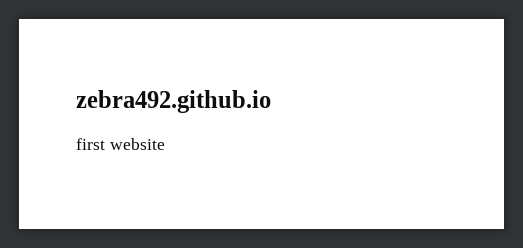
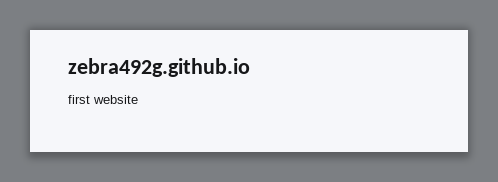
- zebra492.github.io
+ zebra492g.github.io

